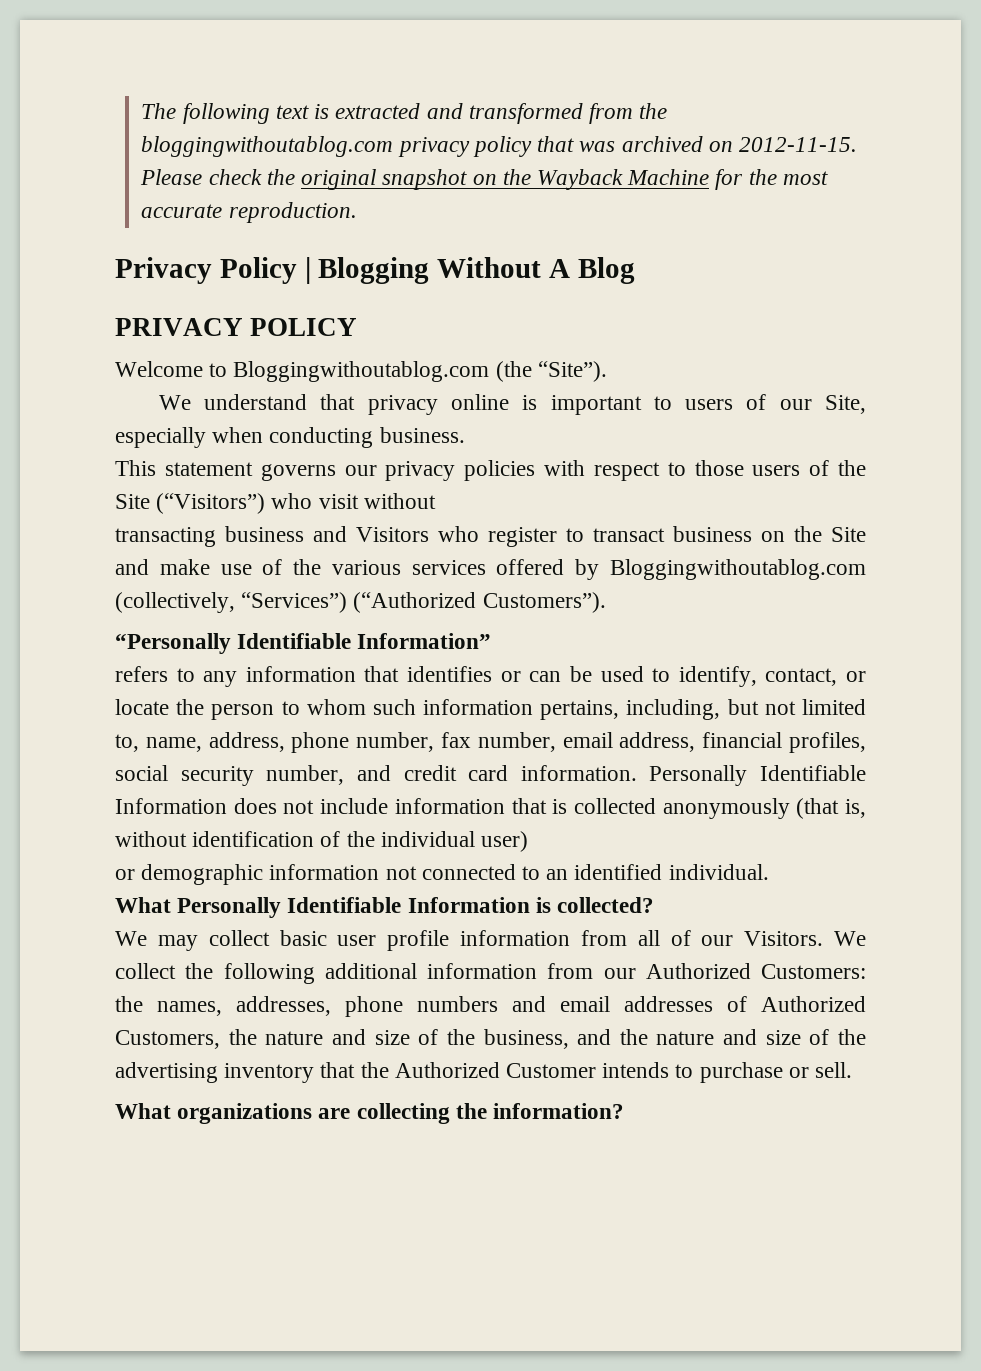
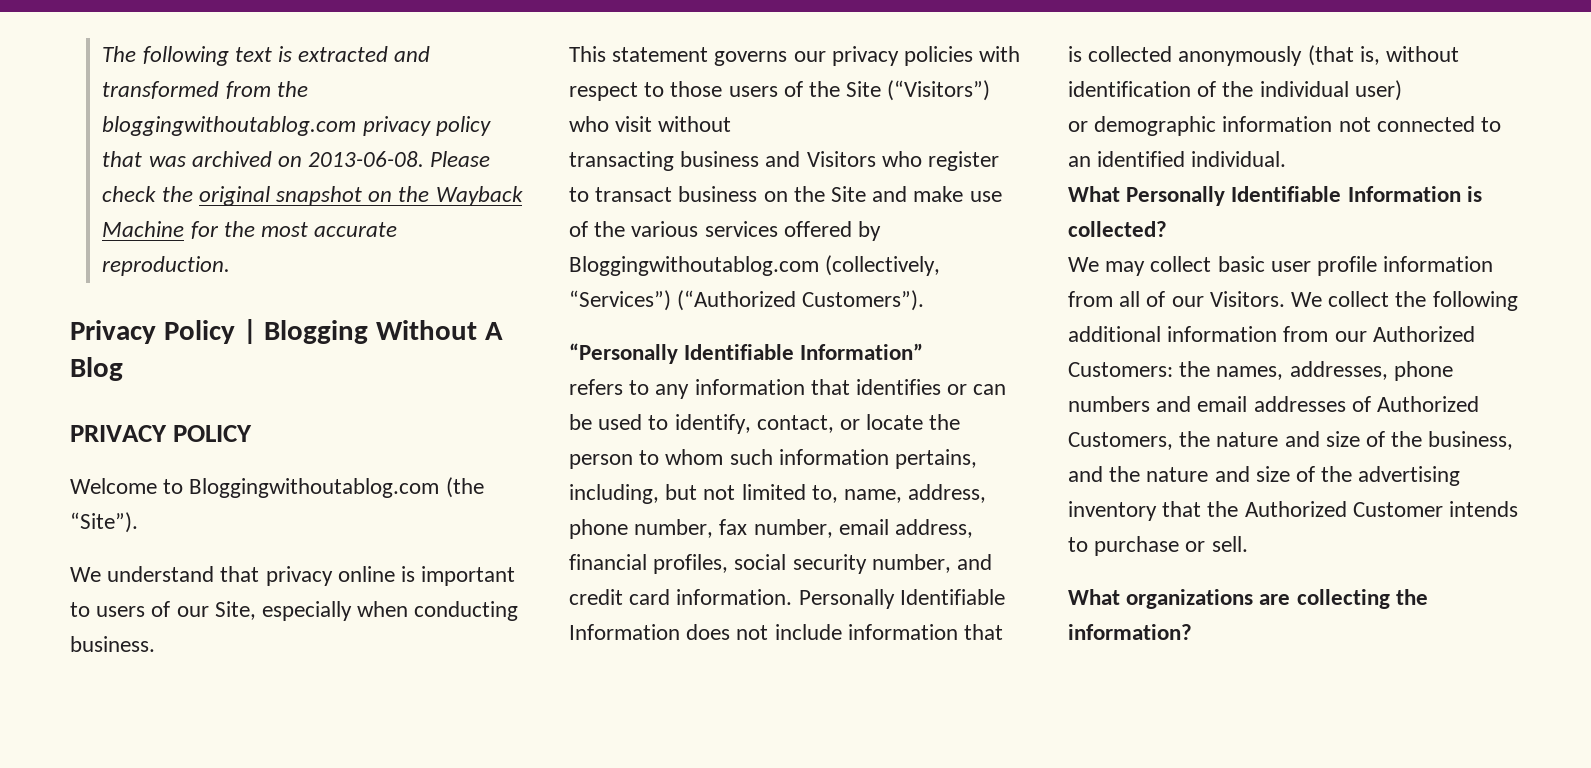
- The following text is extracted and transformed from the bloggingwithoutablog.com privacy policy that was archived on 2012-11-15.
+ The following text is extracted and transformed from the bloggingwithoutablog.com privacy policy that was archived on 2013-06-08.

